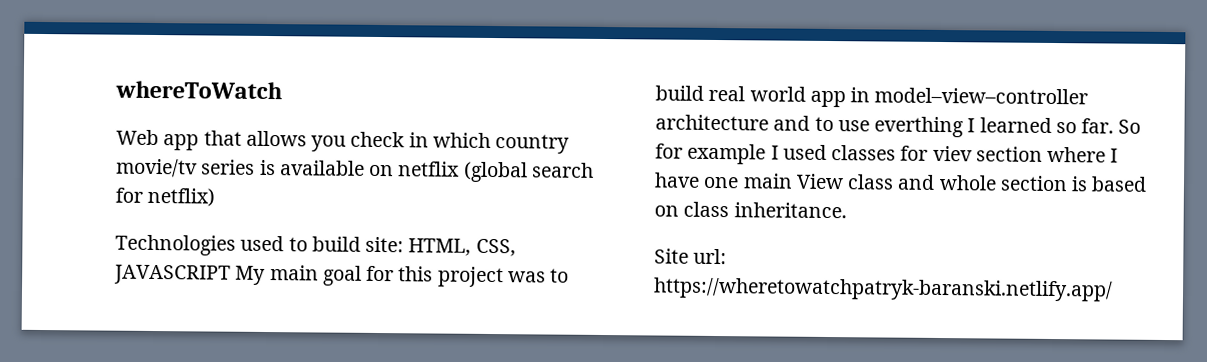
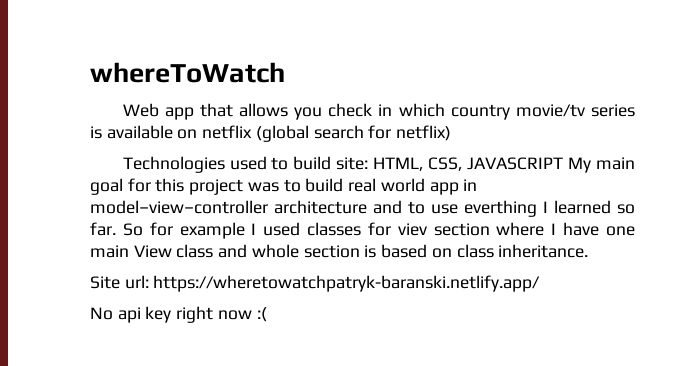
+ No api key right now :(

